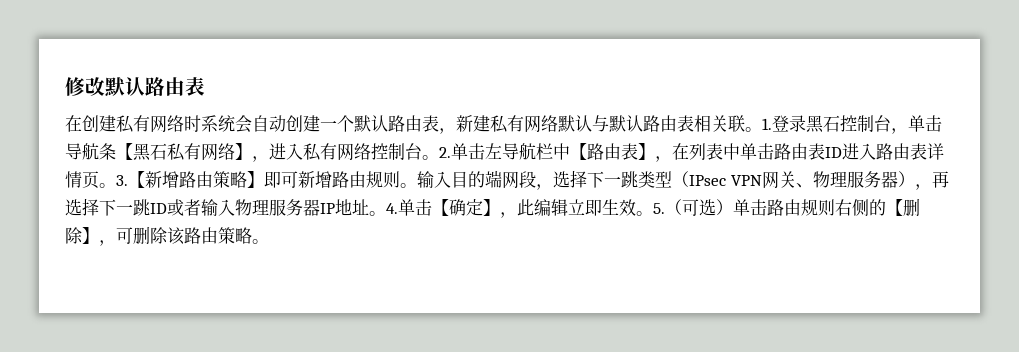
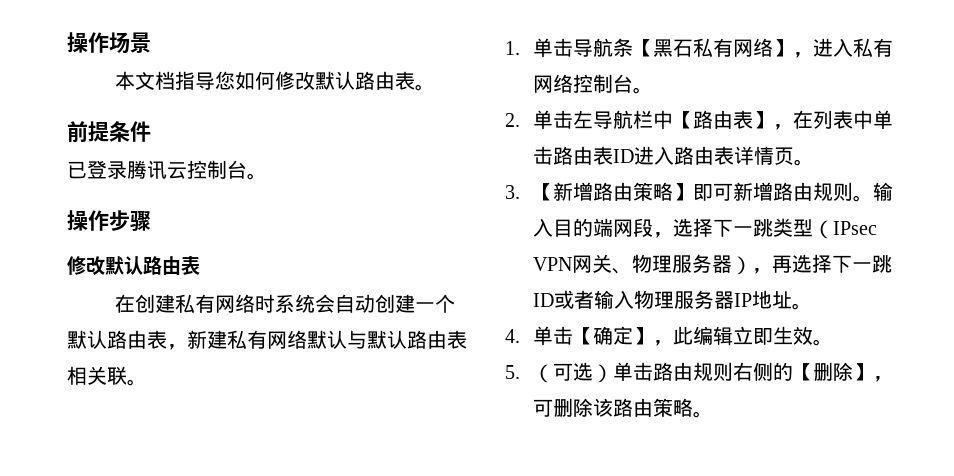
+ 操作场景
+ 本文档指导您如何修改默认路由表。
+ 前提条件
+ 已登录腾讯云控制台。
+ 操作步骤
- 在创建私有网络时系统会自动创建一个默认路由表，新建私有网络默认与默认路由表相关联。1.登录黑石控制台，单击导航条【黑石私有网络】，进入私有网络控制台。2.单击左导航栏中【路由表】，在列表中单击路由表ID进入路由表详情页。3.【新增路由策略】即可新增路由规则。
+ 在创建私有网络时系统会自动创建一个默认路由表，新建私有网络默认与默认路由表相关联。
+ 1.单击导航条【黑石私有网络】，进入私有网络控制台。
+ 2.单击左导航栏中【路由表】，在列表中单击路由表ID进入路由表详情页。
+ 3.【新增路由策略】即可新增路由规则。
- 输入目的端网段，选择下一跳类型（IPsec VPN网关、物理服务器），再选择下一跳ID或者输入物理服务器IP地址。4.单击【确定】，此编辑立即生效。5.（可选）单击路由规则右侧的【删除】，可删除该路由策略。
+ 输入目的端网段，选择下一跳类型（IPsec VPN网关、物理服务器），再选择下一跳ID或者输入物理服务器IP地址。
+ 4.单击【确定】，此编辑立即生效。
+ 5.（可选）单击路由规则右侧的【删除】，可删除该路由策略。

